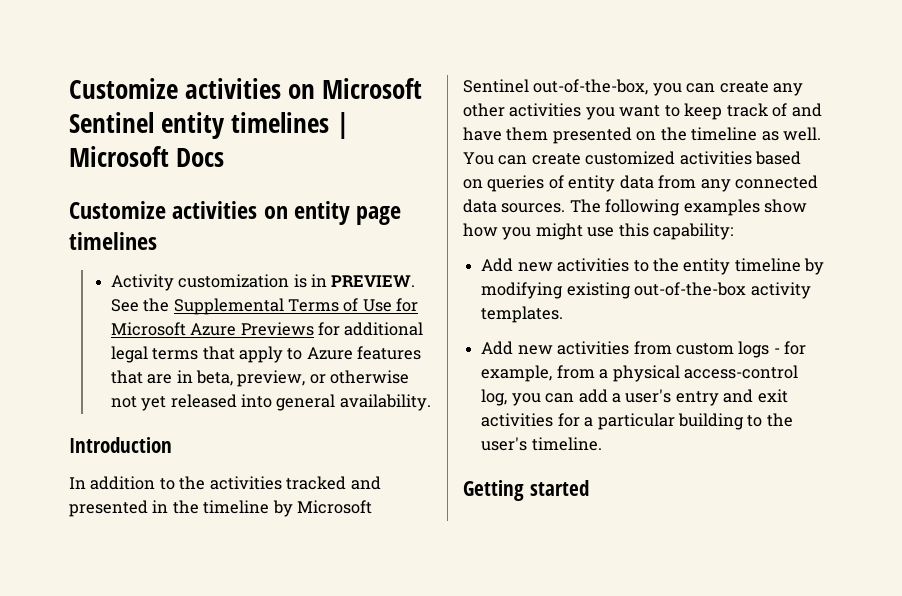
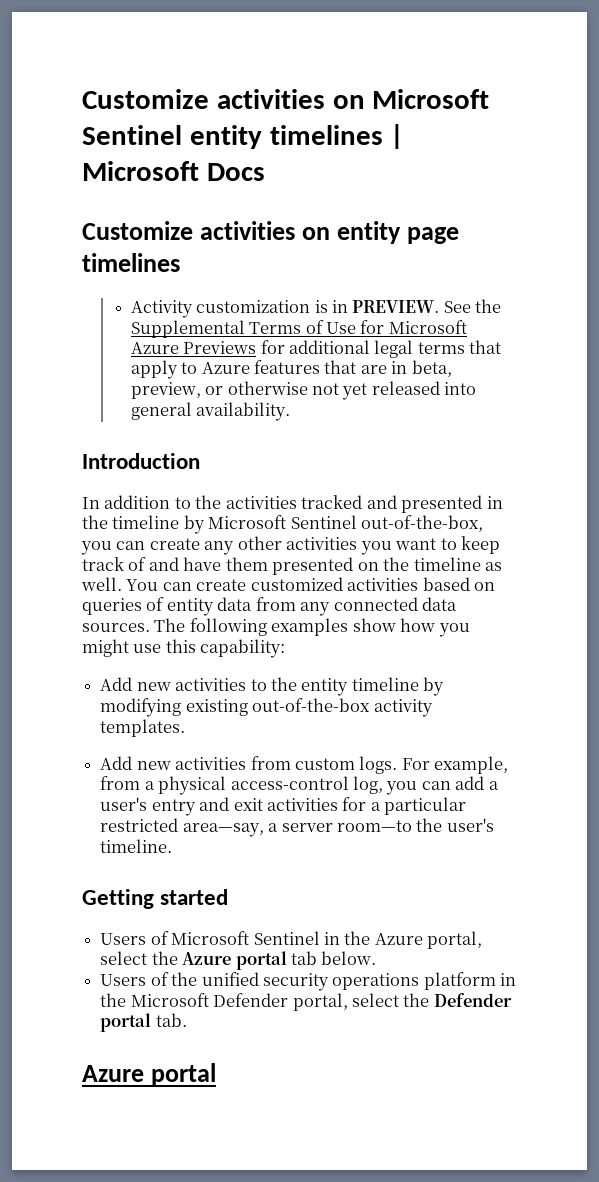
- Add new activities from custom logs - for example, from a physical access-control log, you can add a user's entry and exit activities for a particular building to the user's timeline.
+ Add new activities from custom logs. For example, from a physical access-control log, you can add a user's entry and exit activities for a particular restricted area—say, a server room—to the user's timeline.
+ Users of Microsoft Sentinel in the Azure portal, select the Azure portal tab below.
+ Users of the unified security operations platform in the Microsoft Defender portal, select the Defender portal tab.
+ Azure portal

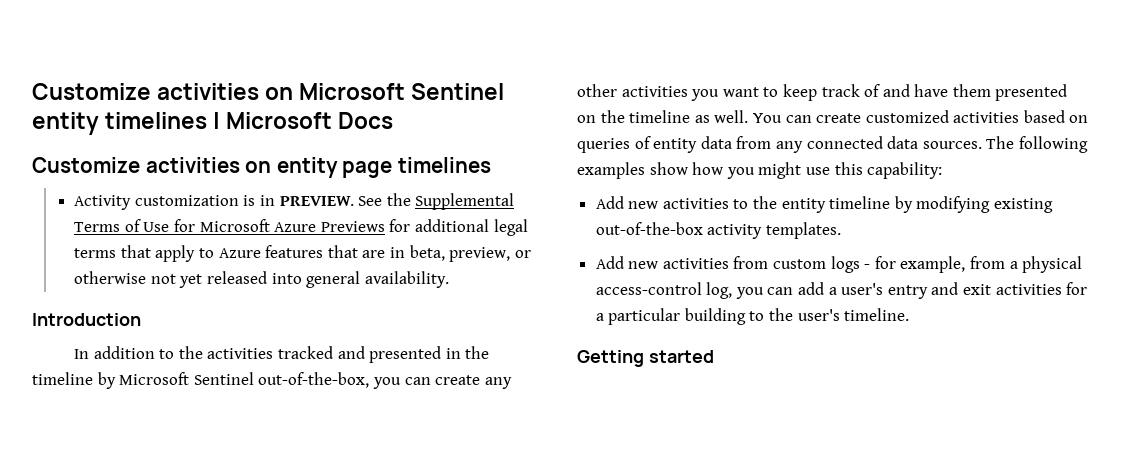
- Add new activities from custom logs. For example, from a physical access-control log, you can add a user's entry and exit activities for a particular restricted area—say, a server room—to the user's timeline.
+ Add new activities from custom logs - for example, from a physical access-control log, you can add a user's entry and exit activities for a particular building to the user's timeline.
- Users of Microsoft Sentinel in the Azure portal, select the Azure portal tab below.
- Users of the unified security operations platform in the Microsoft Defender portal, select the Defender portal tab.
- Azure portal

